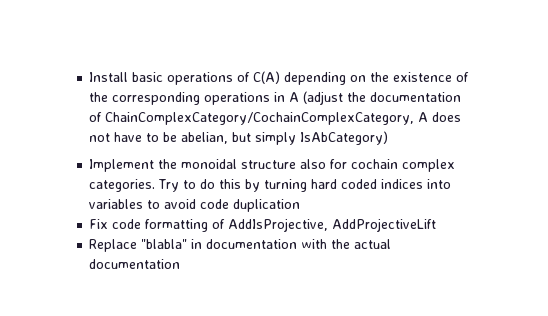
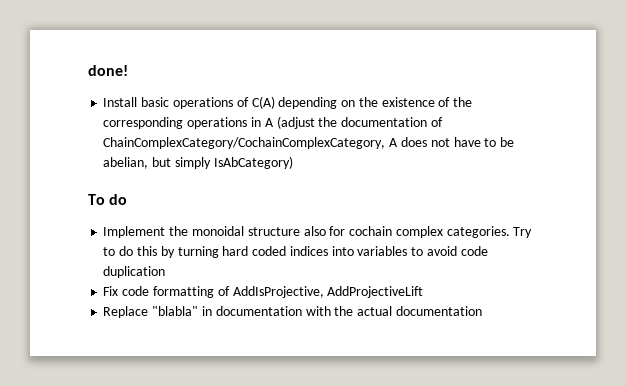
+ done!
+ To do

